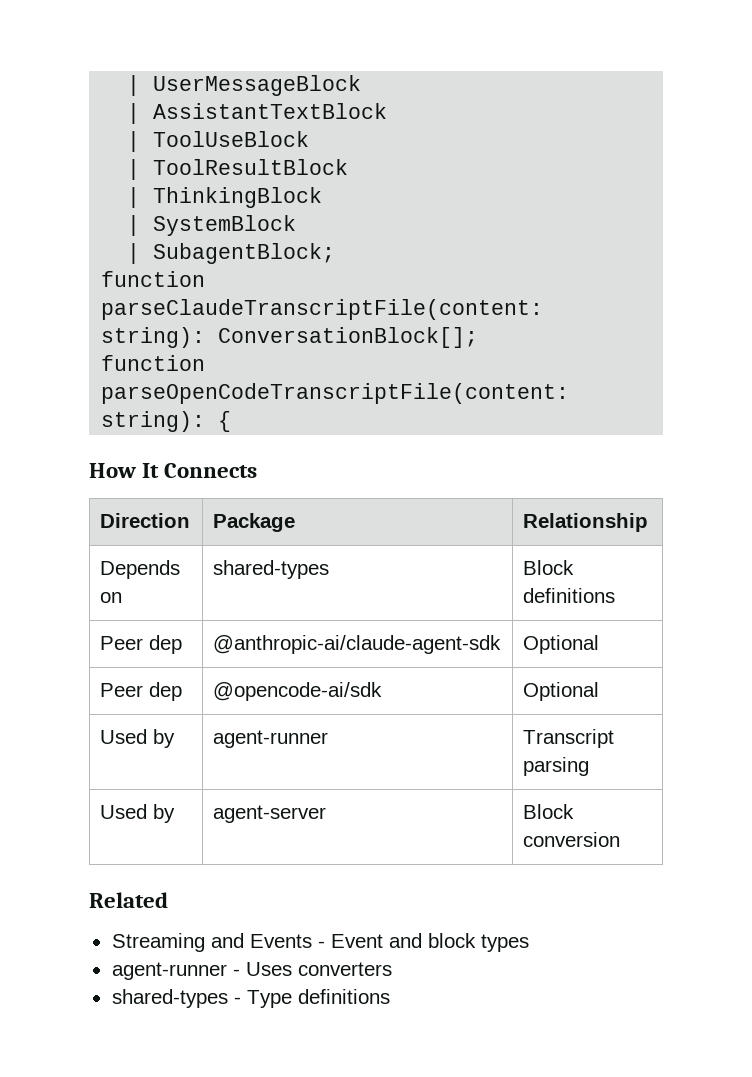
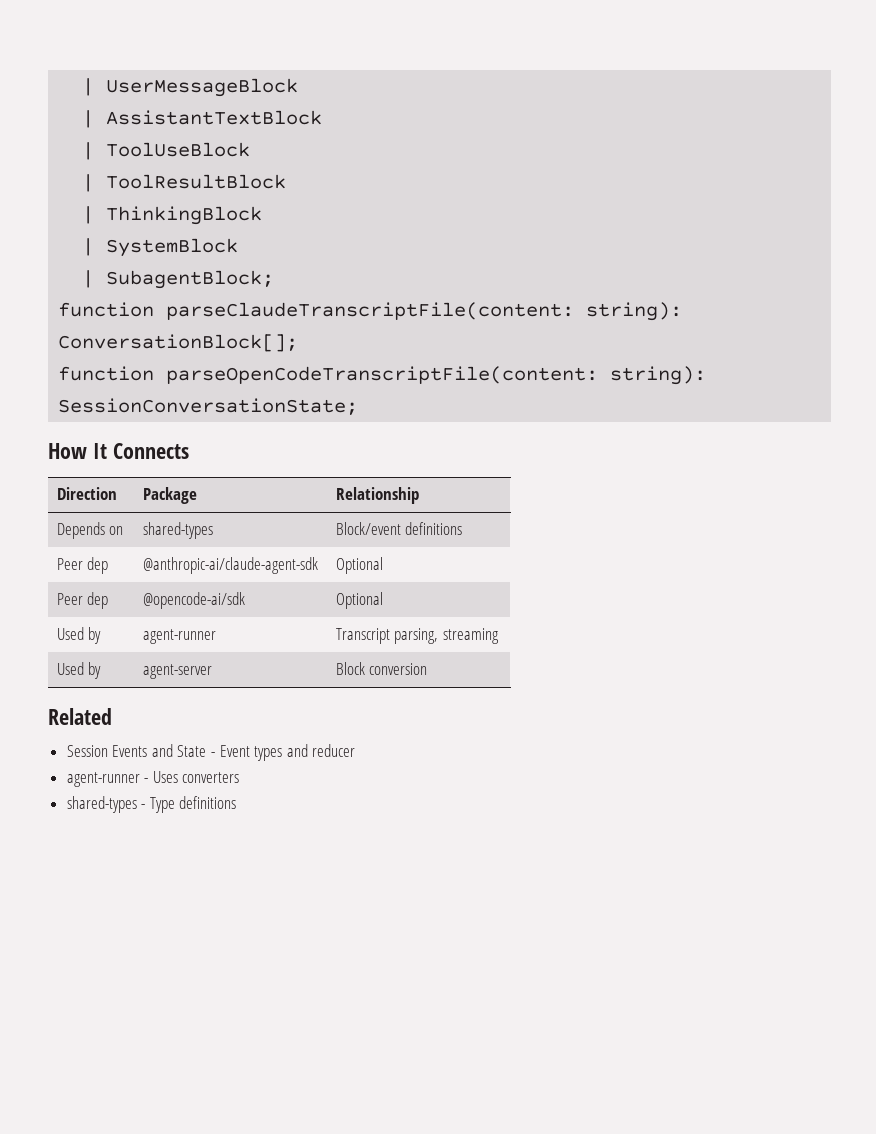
- function parseOpenCodeTranscriptFile(content: string): {
+ function parseOpenCodeTranscriptFile(content: string): SessionConversationState;
- Depends on | shared-types | Block definitions
+ Depends on | shared-types | Block/event definitions
- Used by | agent-runner | Transcript parsing
+ Used by | agent-runner | Transcript parsing, streaming
- Streaming and Events - Event and block types
+ Session Events and State - Event types and reducer

